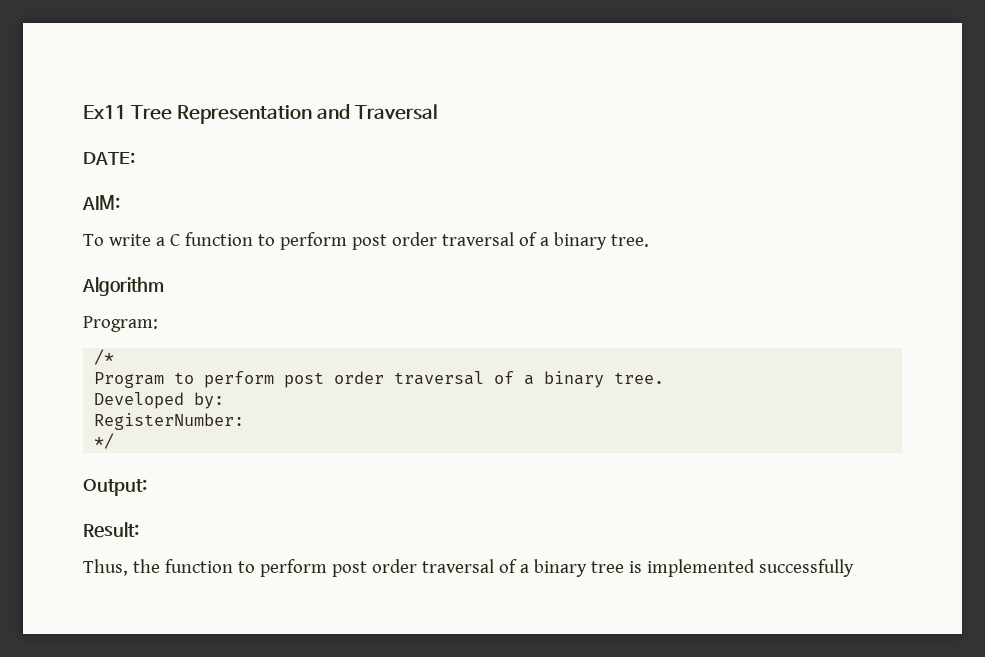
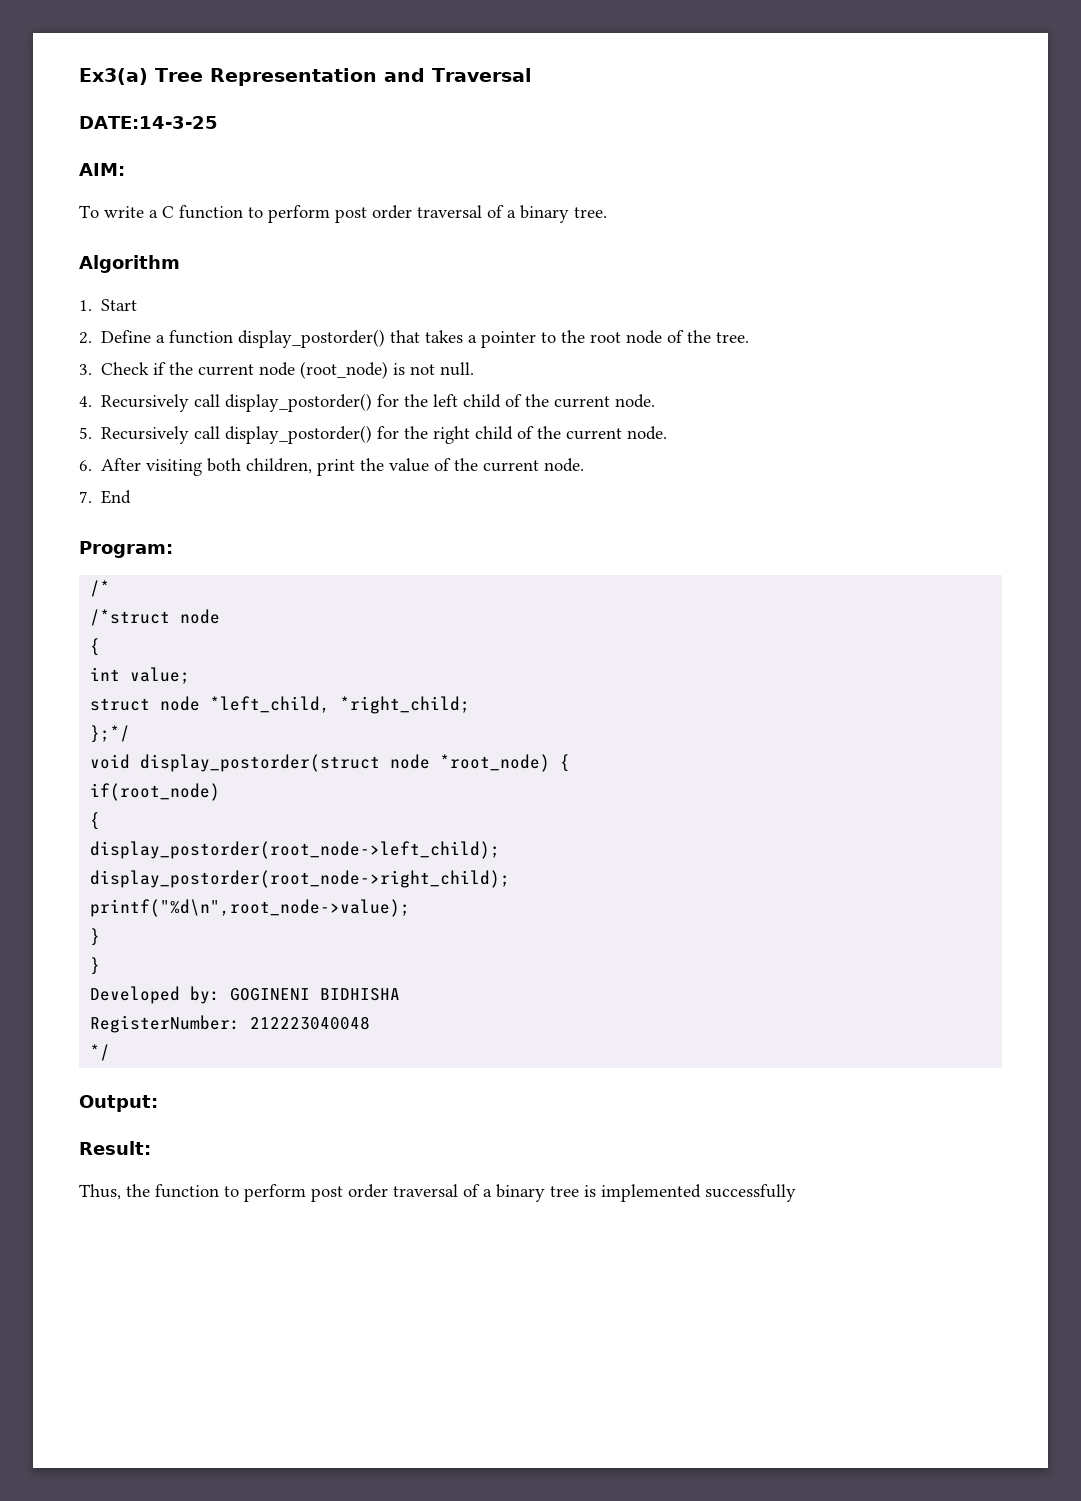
- Ex11 Tree Representation and Traversal
+ Ex3(a) Tree Representation and Traversal
- DATE:
+ DATE:14-3-25
+ 1. Start
+ 2. Define a function display_postorder() that takes a pointer to the root node of the tree.
+ 3. Check if the current node (root_node) is not null.
+ 4. Recursively call display_postorder() for the left child of the current node.
+ 5. Recursively call display_postorder() for the right child of the current node.
+ 6. After visiting both children, print the value of the current node.
+ 7. End
  Program:
  /*
- Program to perform post order traversal of a binary tree.
+ /*struct node
+ {
+ int value;
+ struct node *left_child, *right_child;
+ };*/
+ void display_postorder(struct node *root_node) {
+ if(root_node)
+ {
+ display_postorder(root_node->left_child);
+ display_postorder(root_node->right_child);
+ printf("%d\n",root_node->value);
+ }
+ }
- Developed by:
+ Developed by: GOGINENI BIDHISHA
- RegisterNumber:
+ RegisterNumber: 212223040048

